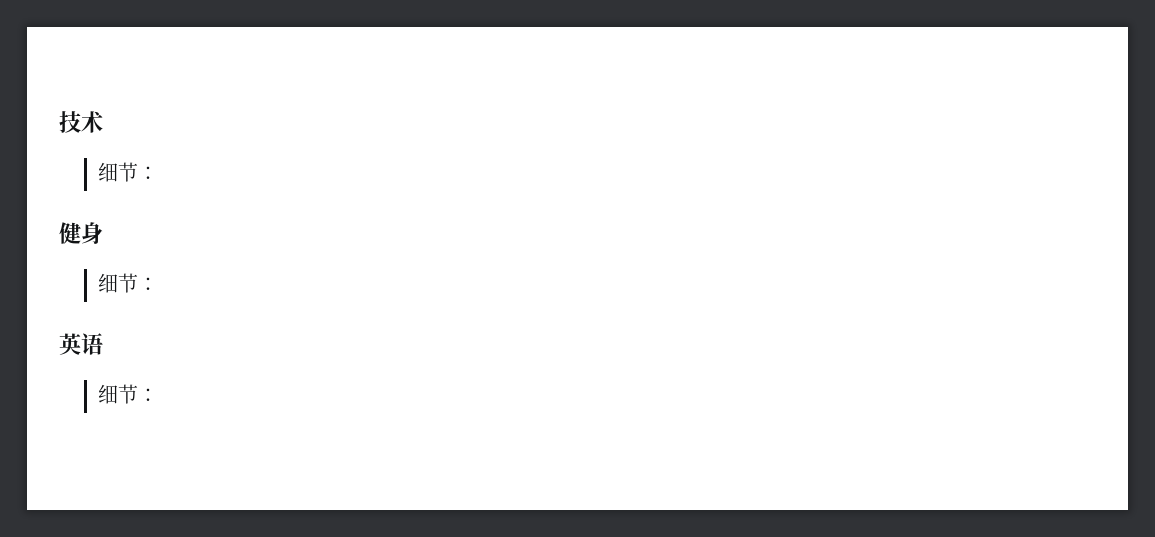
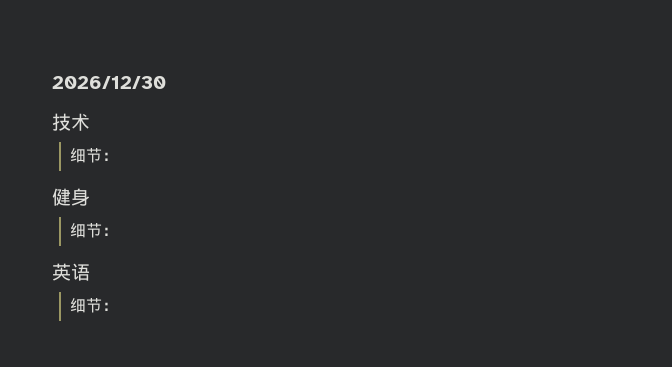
+ 2026/12/30

